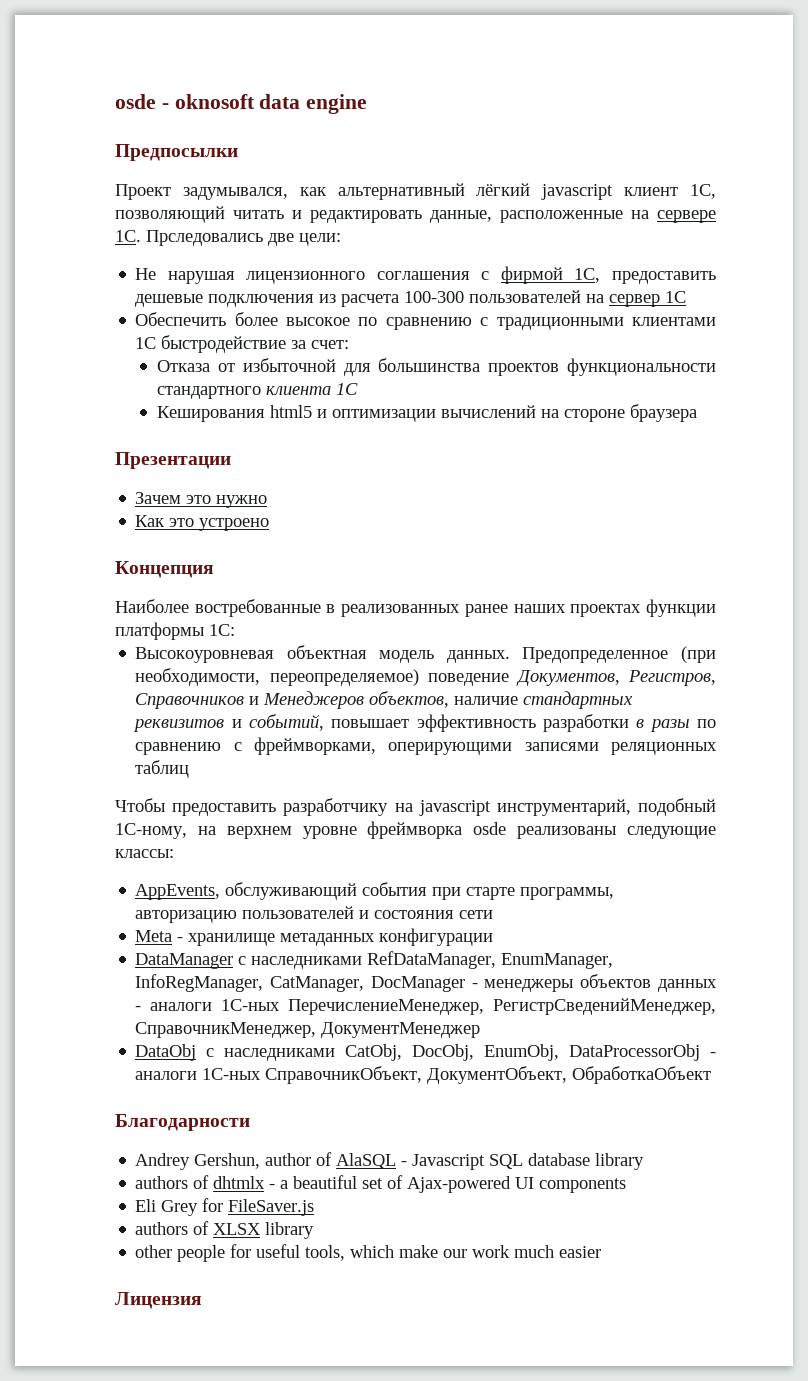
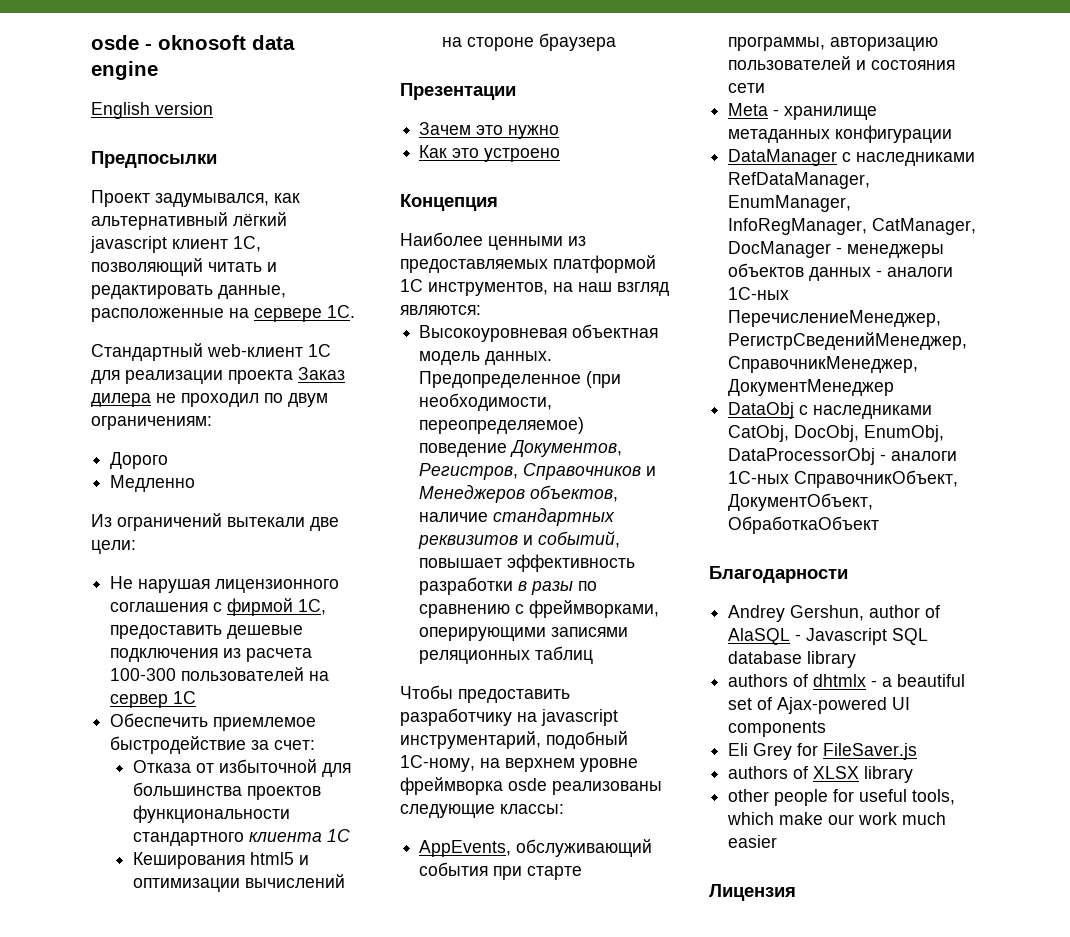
+ English version
- Проект задумывался, как альтернативный лёгкий javascript клиент 1С, позволяющий читать и редактировать данные, расположенные на сервере 1С. Прследовались две цели:
+ Проект задумывался, как альтернативный лёгкий javascript клиент 1С, позволяющий читать и редактировать данные, расположенные на сервере 1С.
+ Стандартный web-клиент 1С для реализации проекта Заказ дилера не проходил по двум ограничениям:
+ Дорого
+ Медленно
+ Из ограничений вытекали две цели:
- Обеспечить более высокое по сравнению с традиционными клиентами 1С быстродействие за счет:
+ Обеспечить приемлемое быстродействие за счет:
- Наиболее востребованные в реализованных ранее наших проектах функции платформы 1С:
+ Наиболее ценными из предоставляемых платформой 1С инструментов, на наш взгляд являются:

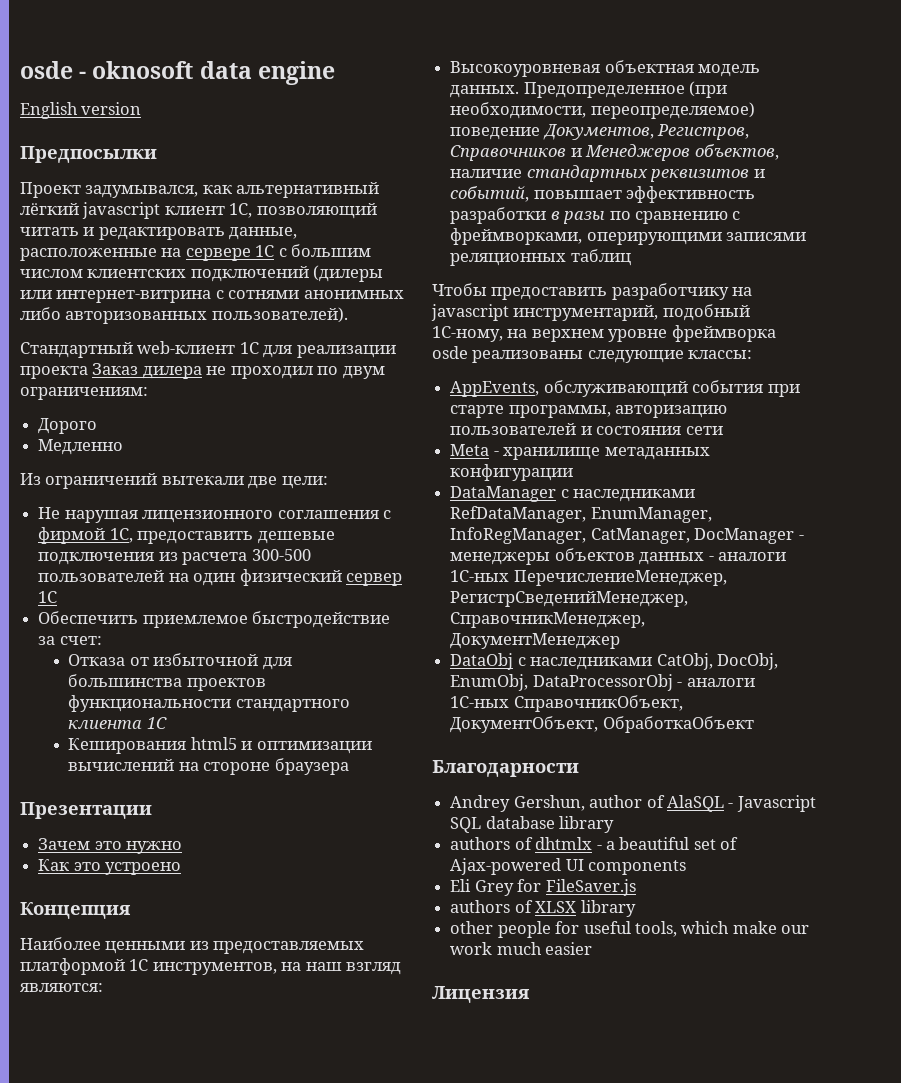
- Проект задумывался, как альтернативный лёгкий javascript клиент 1С, позволяющий читать и редактировать данные, расположенные на сервере 1С.
+ Проект задумывался, как альтернативный лёгкий javascript клиент 1С, позволяющий читать и редактировать данные, расположенные на сервере 1С с большим числом клиентских подключений (дилеры или интернет-витрина с сотнями анонимных либо авторизованных пользователей).
- Не нарушая лицензионного соглашения с фирмой 1С, предоставить дешевые подключения из расчета 100-300 пользователей на сервер 1С
+ Не нарушая лицензионного соглашения с фирмой 1С, предоставить дешевые подключения из расчета 300-500 пользователей на один физический сервер 1С

